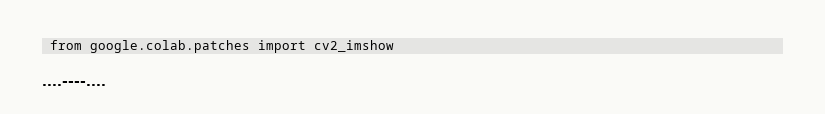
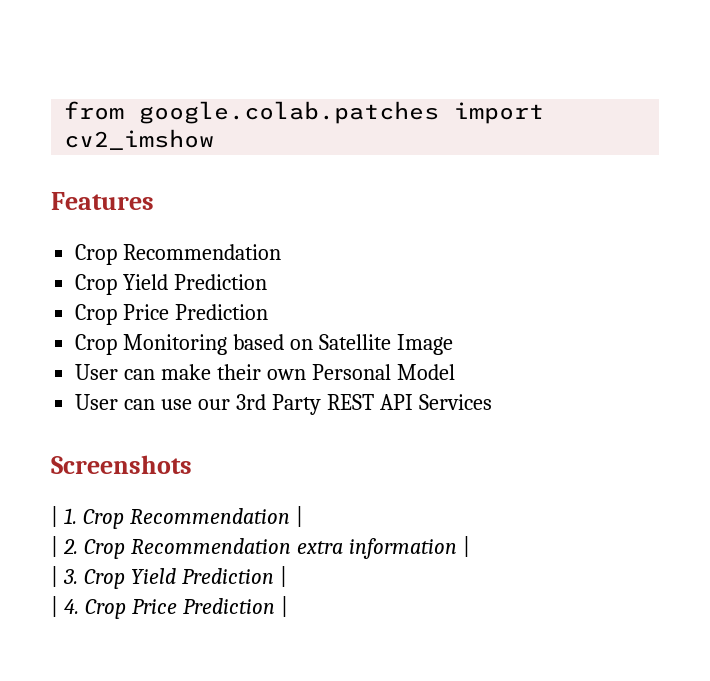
- ....----....
+ Features
+ Crop Recommendation
+ Crop Yield Prediction
+ Crop Price Prediction
+ Crop Monitoring based on Satellite Image
+ User can make their own Personal Model
+ User can use our 3rd Party REST API Services
+ Screenshots
+ | 1. Crop Recommendation |
+ | 2. Crop Recommendation extra information |
+ | 3. Crop Yield Prediction |
+ | 4. Crop Price Prediction |

